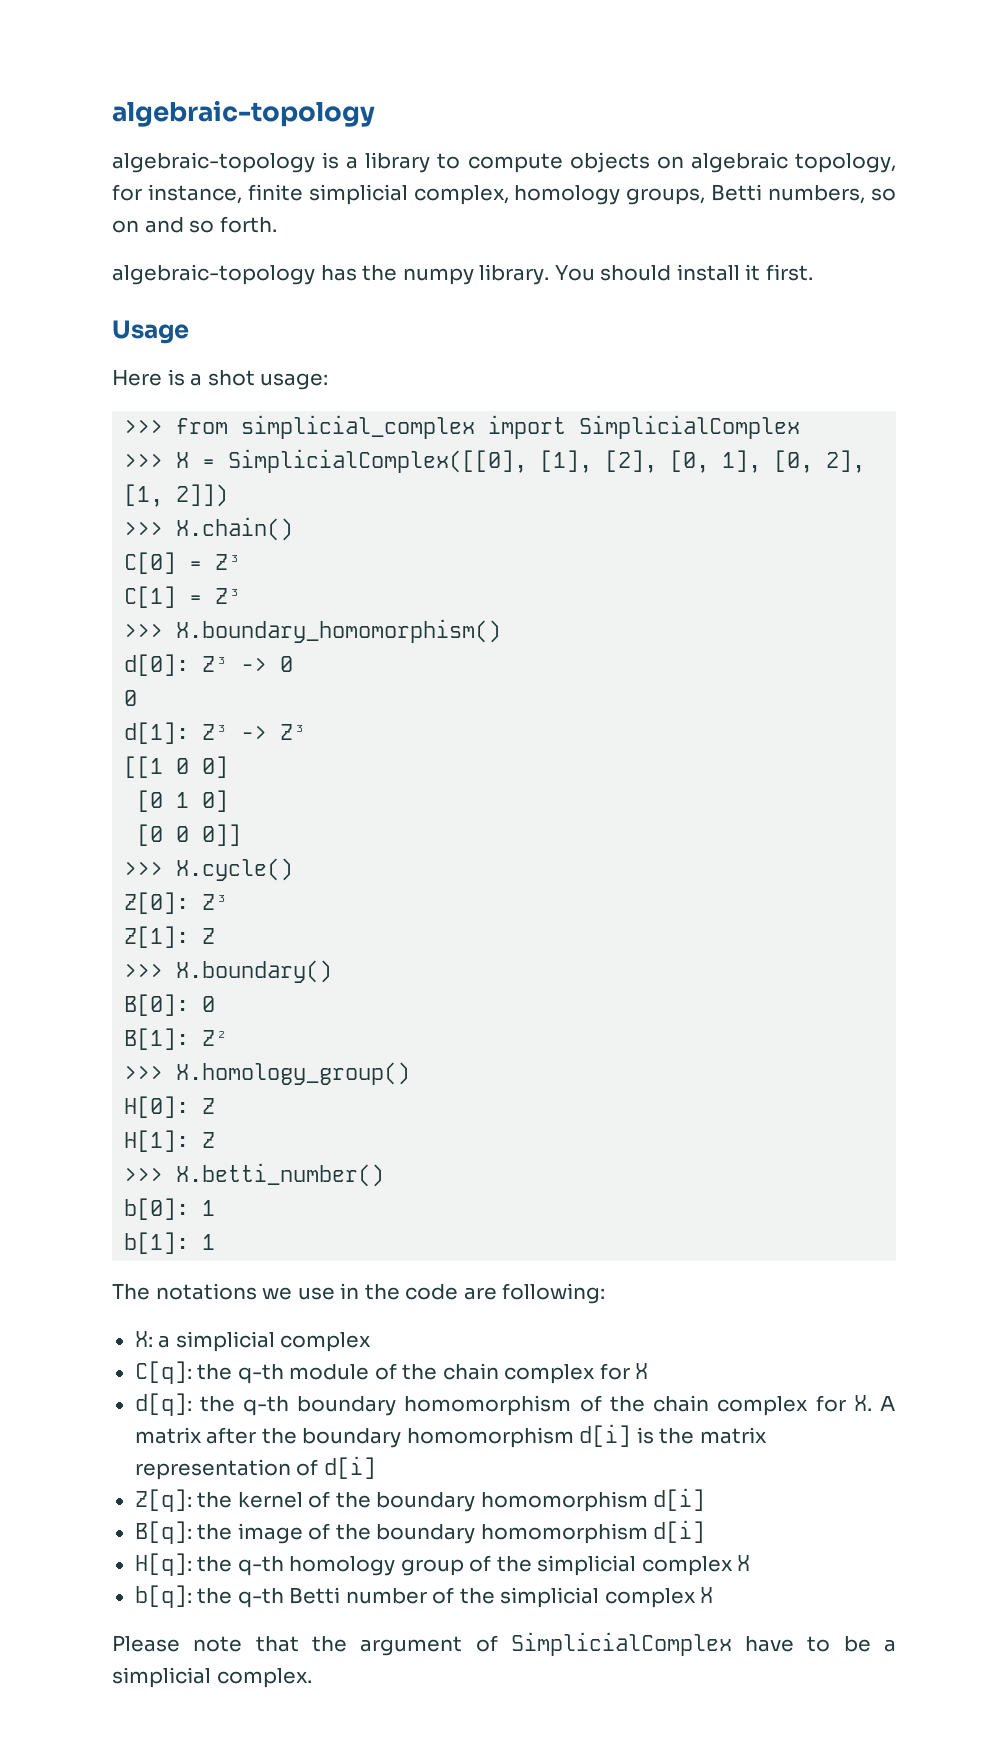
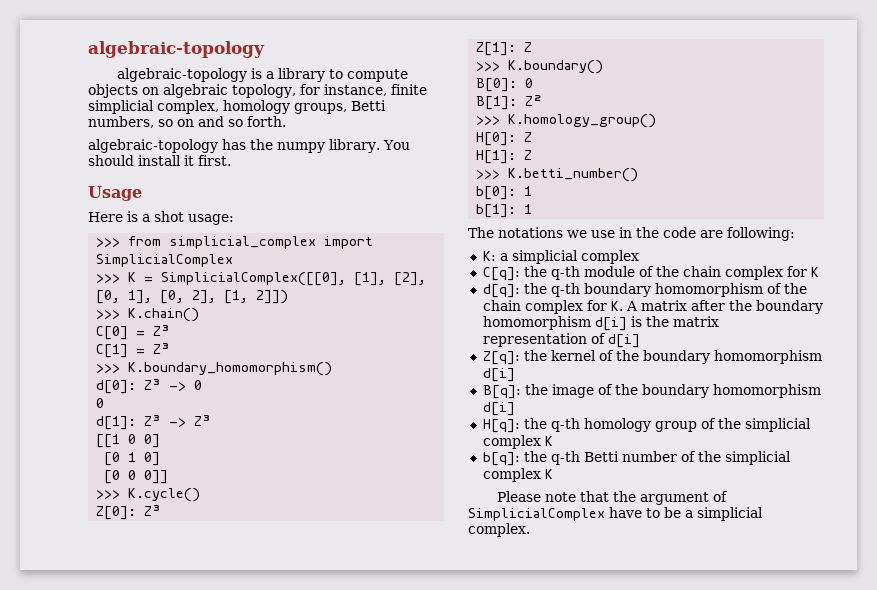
- >>> X = SimplicialComplex([[0], [1], [2], [0, 1], [0, 2], [1, 2]])
+ >>> K = SimplicialComplex([[0], [1], [2], [0, 1], [0, 2], [1, 2]])
- >>> X.chain()
+ >>> K.chain()
- >>> X.boundary_homomorphism()
+ >>> K.boundary_homomorphism()
- >>> X.cycle()
+ >>> K.cycle()
- >>> X.boundary()
+ >>> K.boundary()
- >>> X.homology_group()
+ >>> K.homology_group()
- >>> X.betti_number()
+ >>> K.betti_number()
- X: a simplicial complex
+ K: a simplicial complex
- C[q]: the q-th module of the chain complex for X
+ C[q]: the q-th module of the chain complex for K
- d[q]: the q-th boundary homomorphism of the chain complex for X. A matrix after the boundary homomorphism d[i] is the matrix representation of d[i]
+ d[q]: the q-th boundary homomorphism of the chain complex for K. A matrix after the boundary homomorphism d[i] is the matrix representation of d[i]
- H[q]: the q-th homology group of the simplicial complex X
+ H[q]: the q-th homology group of the simplicial complex K
- b[q]: the q-th Betti number of the simplicial complex X
+ b[q]: the q-th Betti number of the simplicial complex K

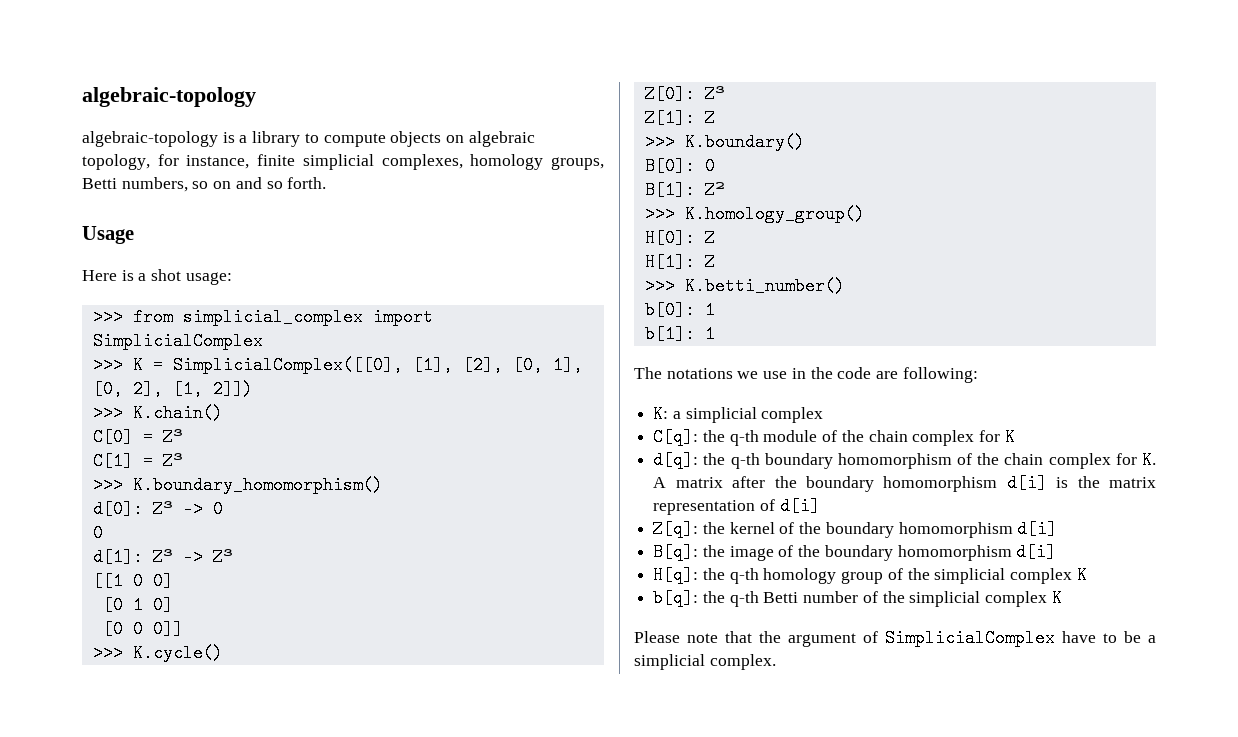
- algebraic-topology is a library to compute objects on algebraic topology, for instance, finite simplicial complex, homology groups, Betti numbers, so on and so forth.
+ algebraic-topology is a library to compute objects on algebraic topology, for instance, finite simplicial complexes, homology groups, Betti numbers, so on and so forth.
- algebraic-topology has the numpy library. You should install it first.

